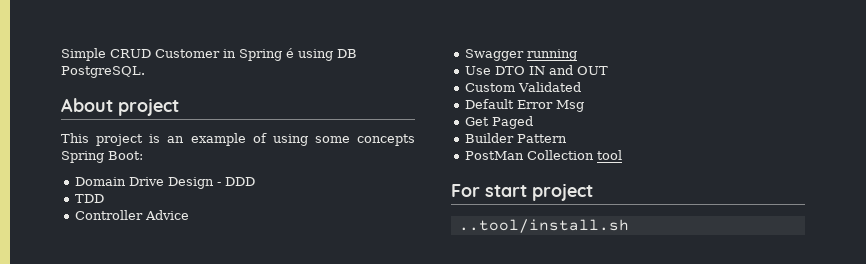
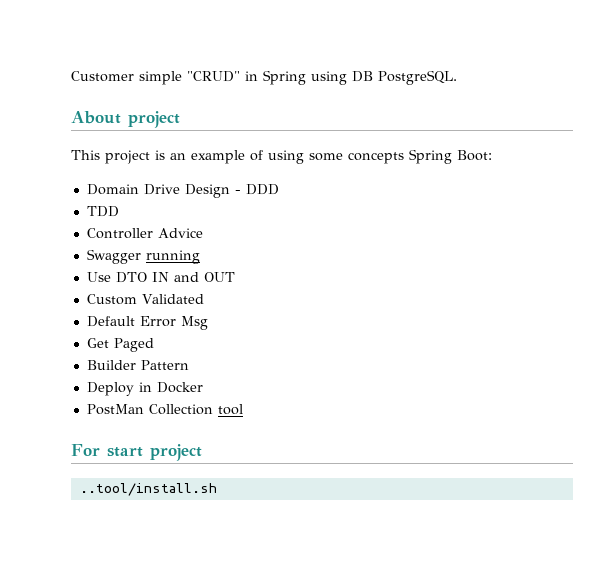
- Simple CRUD Customer in Spring é using DB PostgreSQL.
+ Customer simple "CRUD" in Spring using DB PostgreSQL.
+ Deploy in Docker

